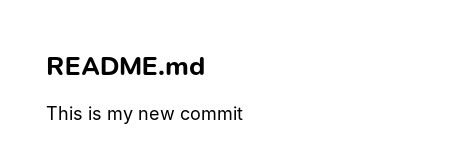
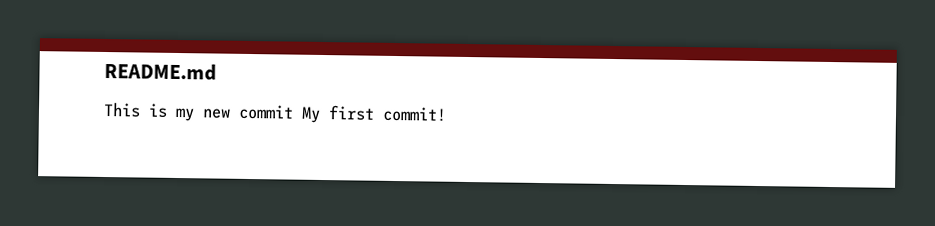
- This is my new commit
+ This is my new commit My first commit!

